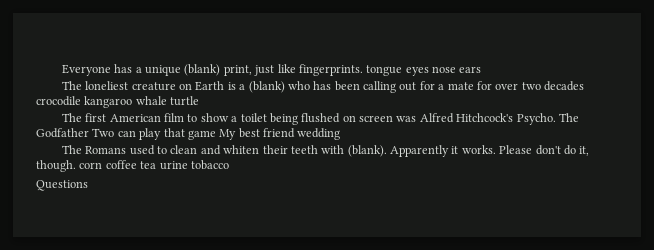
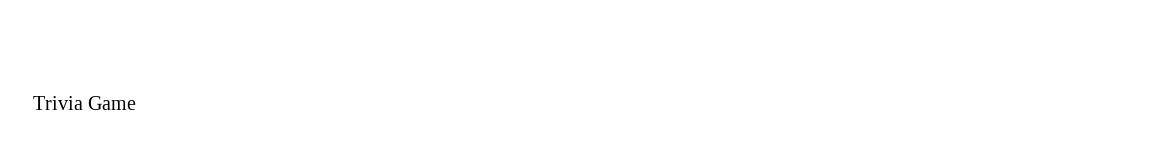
- Everyone has a unique (blank) print, just like fingerprints. tongue eyes nose ears
- The loneliest creature on Earth is a (blank) who has been calling out for a mate for over two decades crocodile kangaroo whale turtle
- The first American film to show a toilet being flushed on screen was Alfred Hitchcock's Psycho. The Godfather Two can play that game My best friend wedding
- The Romans used to clean and whiten their teeth with (blank). Apparently it works. Please don't do it, though. corn coffee tea urine tobacco
- Questions
+ Trivia Game

